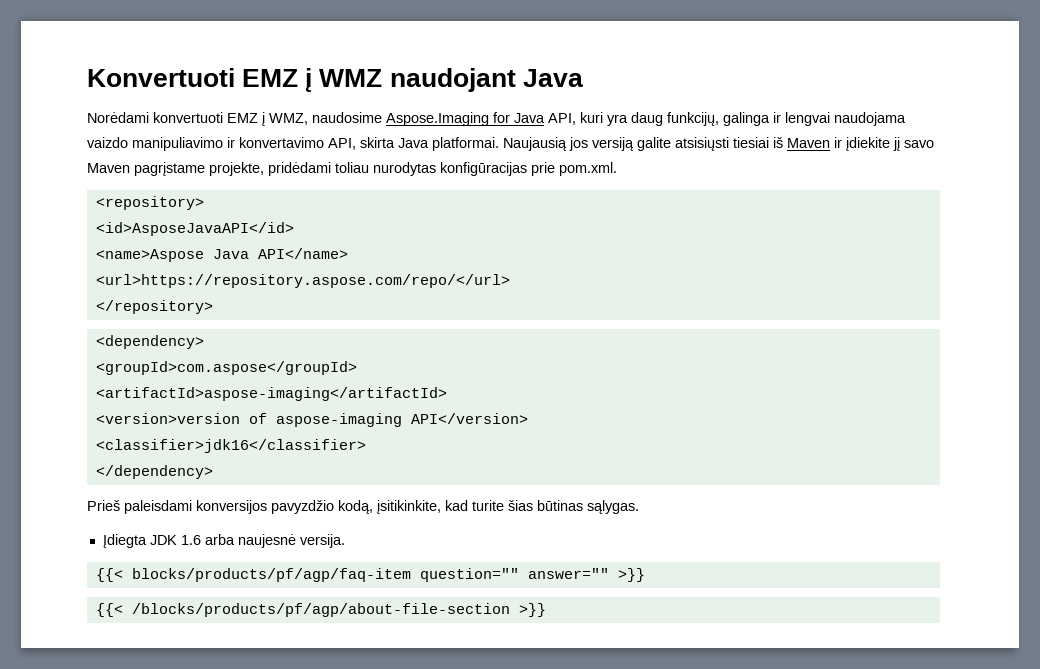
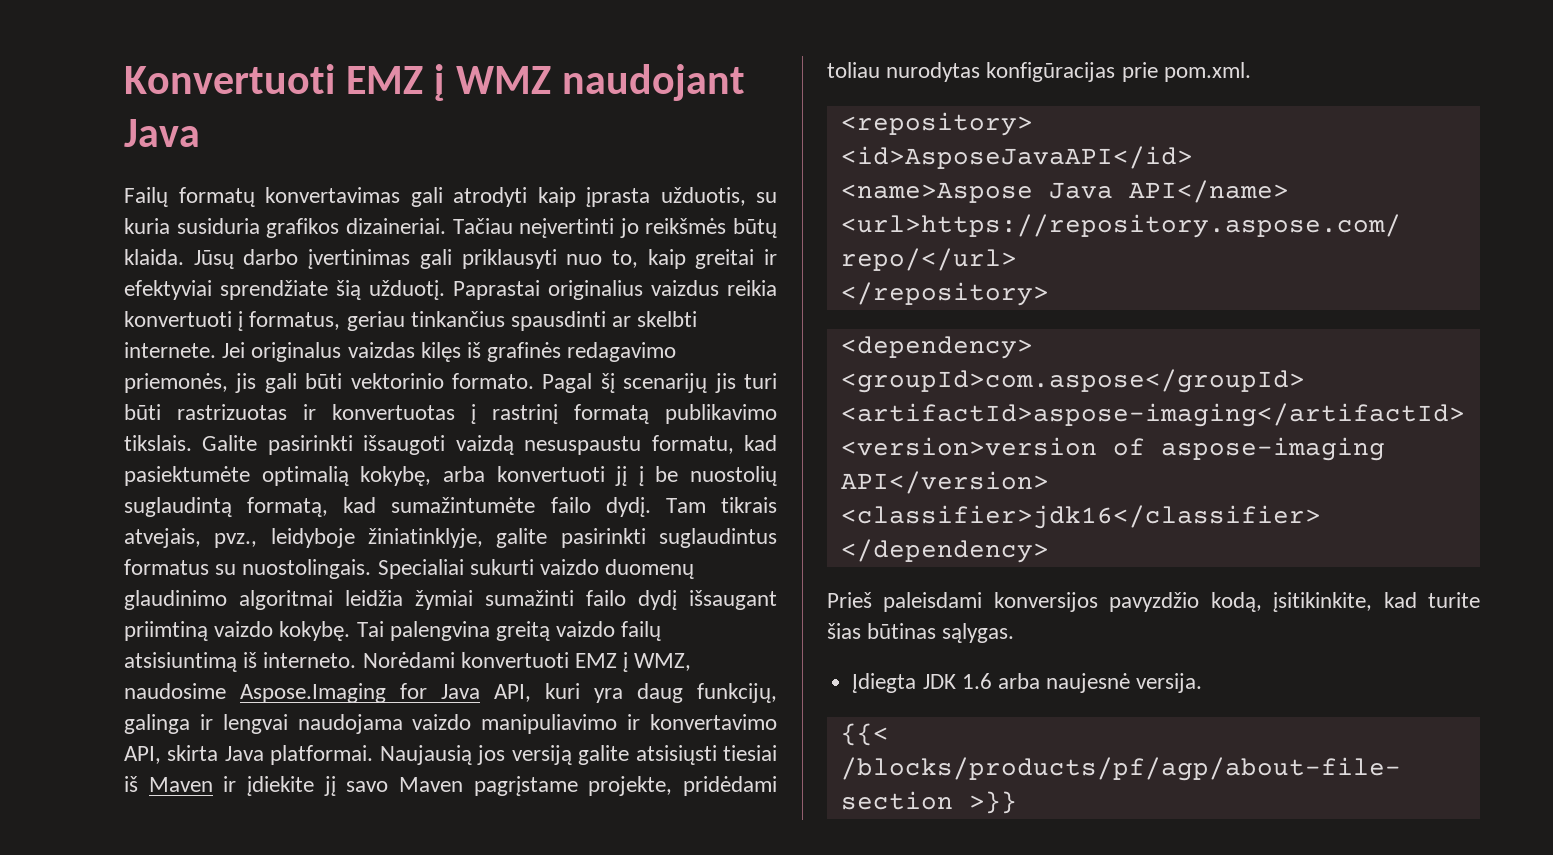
+ Failų formatų konvertavimas gali atrodyti kaip įprasta užduotis, su kuria susiduria grafikos dizaineriai. Tačiau neįvertinti jo reikšmės būtų klaida. Jūsų darbo įvertinimas gali priklausyti nuo to, kaip greitai ir efektyviai sprendžiate šią užduotį. Paprastai originalius vaizdus reikia konvertuoti į formatus, geriau tinkančius spausdinti ar skelbti internete. Jei originalus vaizdas kilęs iš grafinės redagavimo priemonės, jis gali būti vektorinio formato. Pagal šį scenarijų jis turi būti rastrizuotas ir konvertuotas į rastrinį formatą publikavimo tikslais. Galite pasirinkti išsaugoti vaizdą nesuspaustu formatu, kad pasiektumėte optimalią kokybę, arba konvertuoti jį į be nuostolių suglaudintą formatą, kad sumažintumėte failo dydį. Tam tikrais atvejais, pvz., leidyboje žiniatinklyje, galite pasirinkti suglaudintus formatus su nuostolingais. Specialiai sukurti vaizdo duomenų glaudinimo algoritmai leidžia žymiai sumažinti failo dydį išsaugant priimtiną vaizdo kokybę. Tai palengvina greitą vaizdo failų atsisiuntimą iš interneto.
- {{< blocks/products/pf/agp/faq-item question="" answer="" >}}

